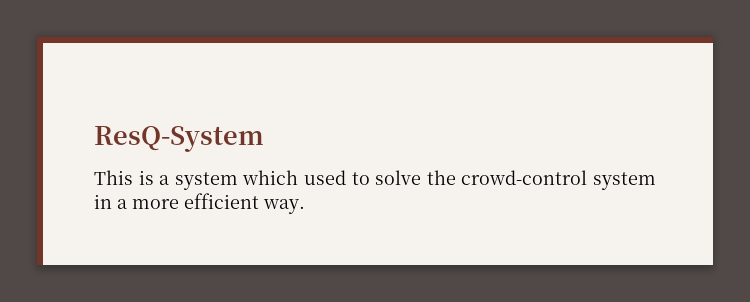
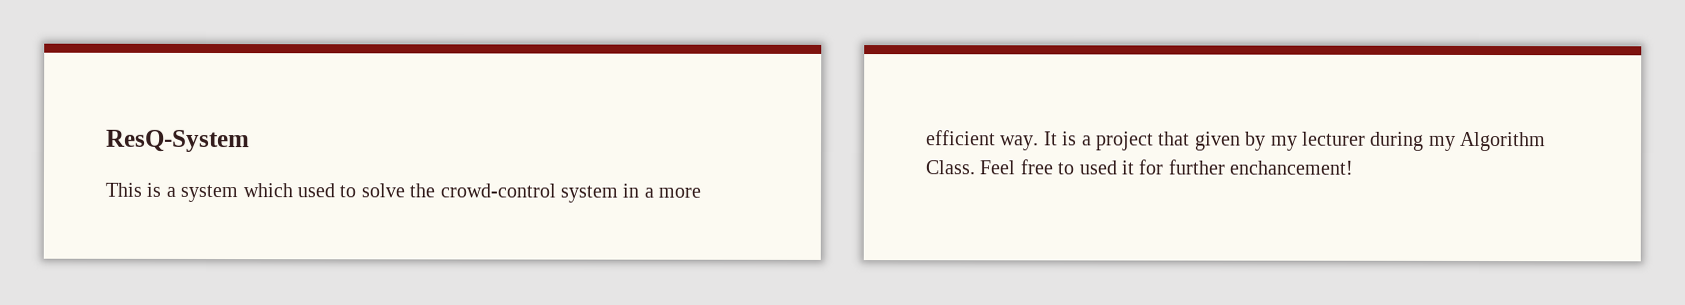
+ It is a project that given by my lecturer during my Algorithm Class. Feel free to used it for further enchancement!

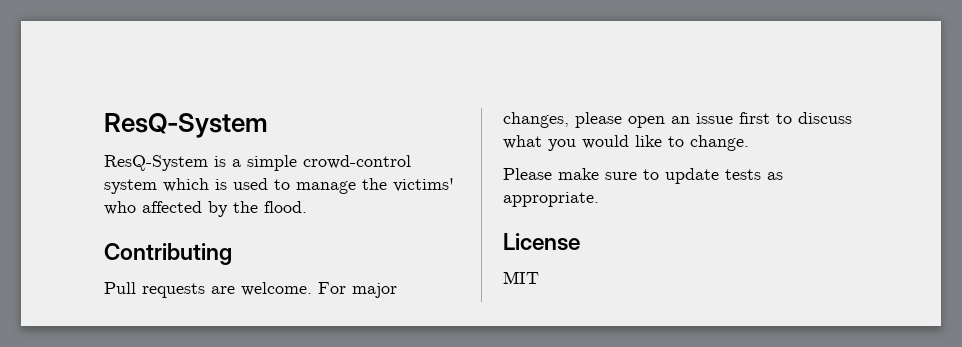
- This is a system which used to solve the crowd-control system in a more efficient way. It is a project that given by my lecturer during my Algorithm Class. Feel free to used it for further enchancement!
+ ResQ-System is a simple crowd-control system which is used to manage the victims' who affected by the flood.
+ Contributing
+ Pull requests are welcome. For major changes, please open an issue first to discuss what you would like to change.
+ Please make sure to update tests as appropriate.
+ License
+ MIT

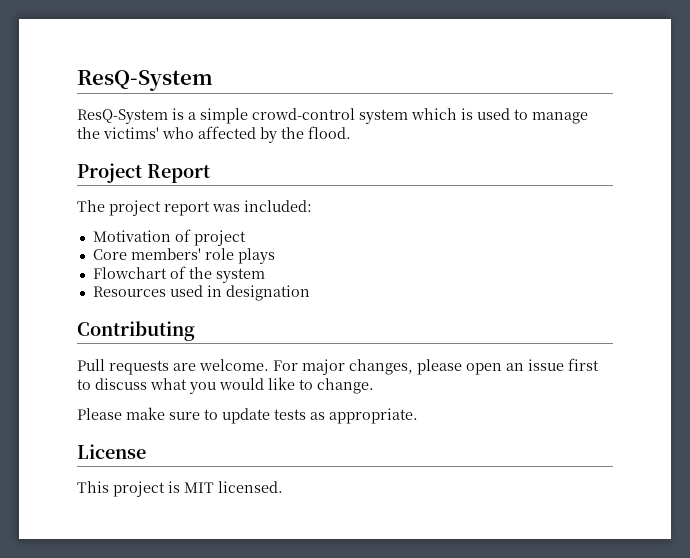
+ Project Report
+ The project report was included:
+ Motivation of project
+ Core members' role plays
+ Flowchart of the system
+ Resources used in designation
- MIT
+ This project is MIT licensed.

